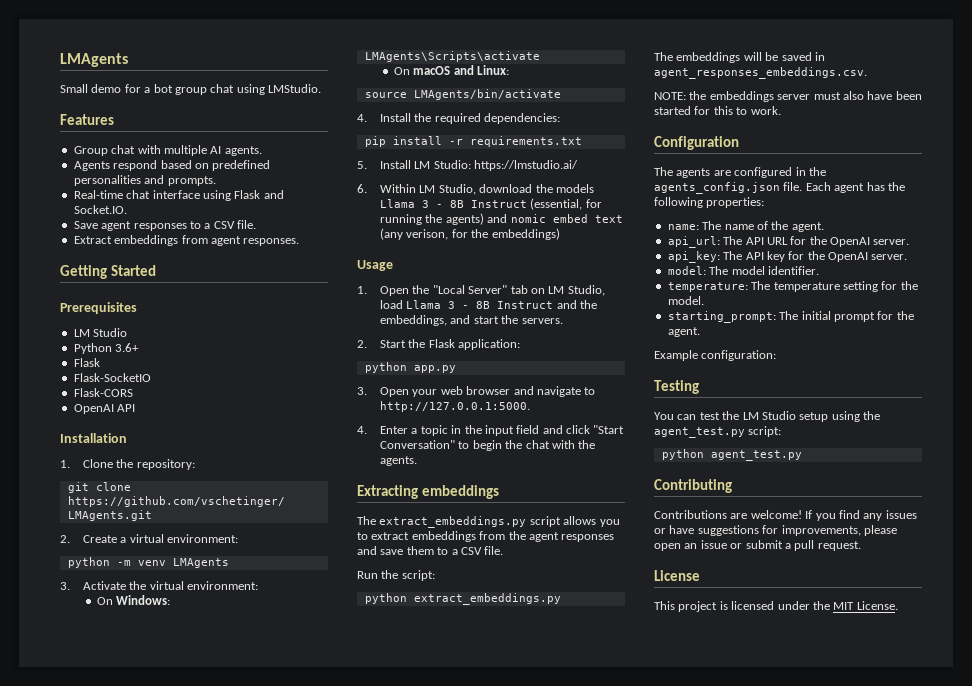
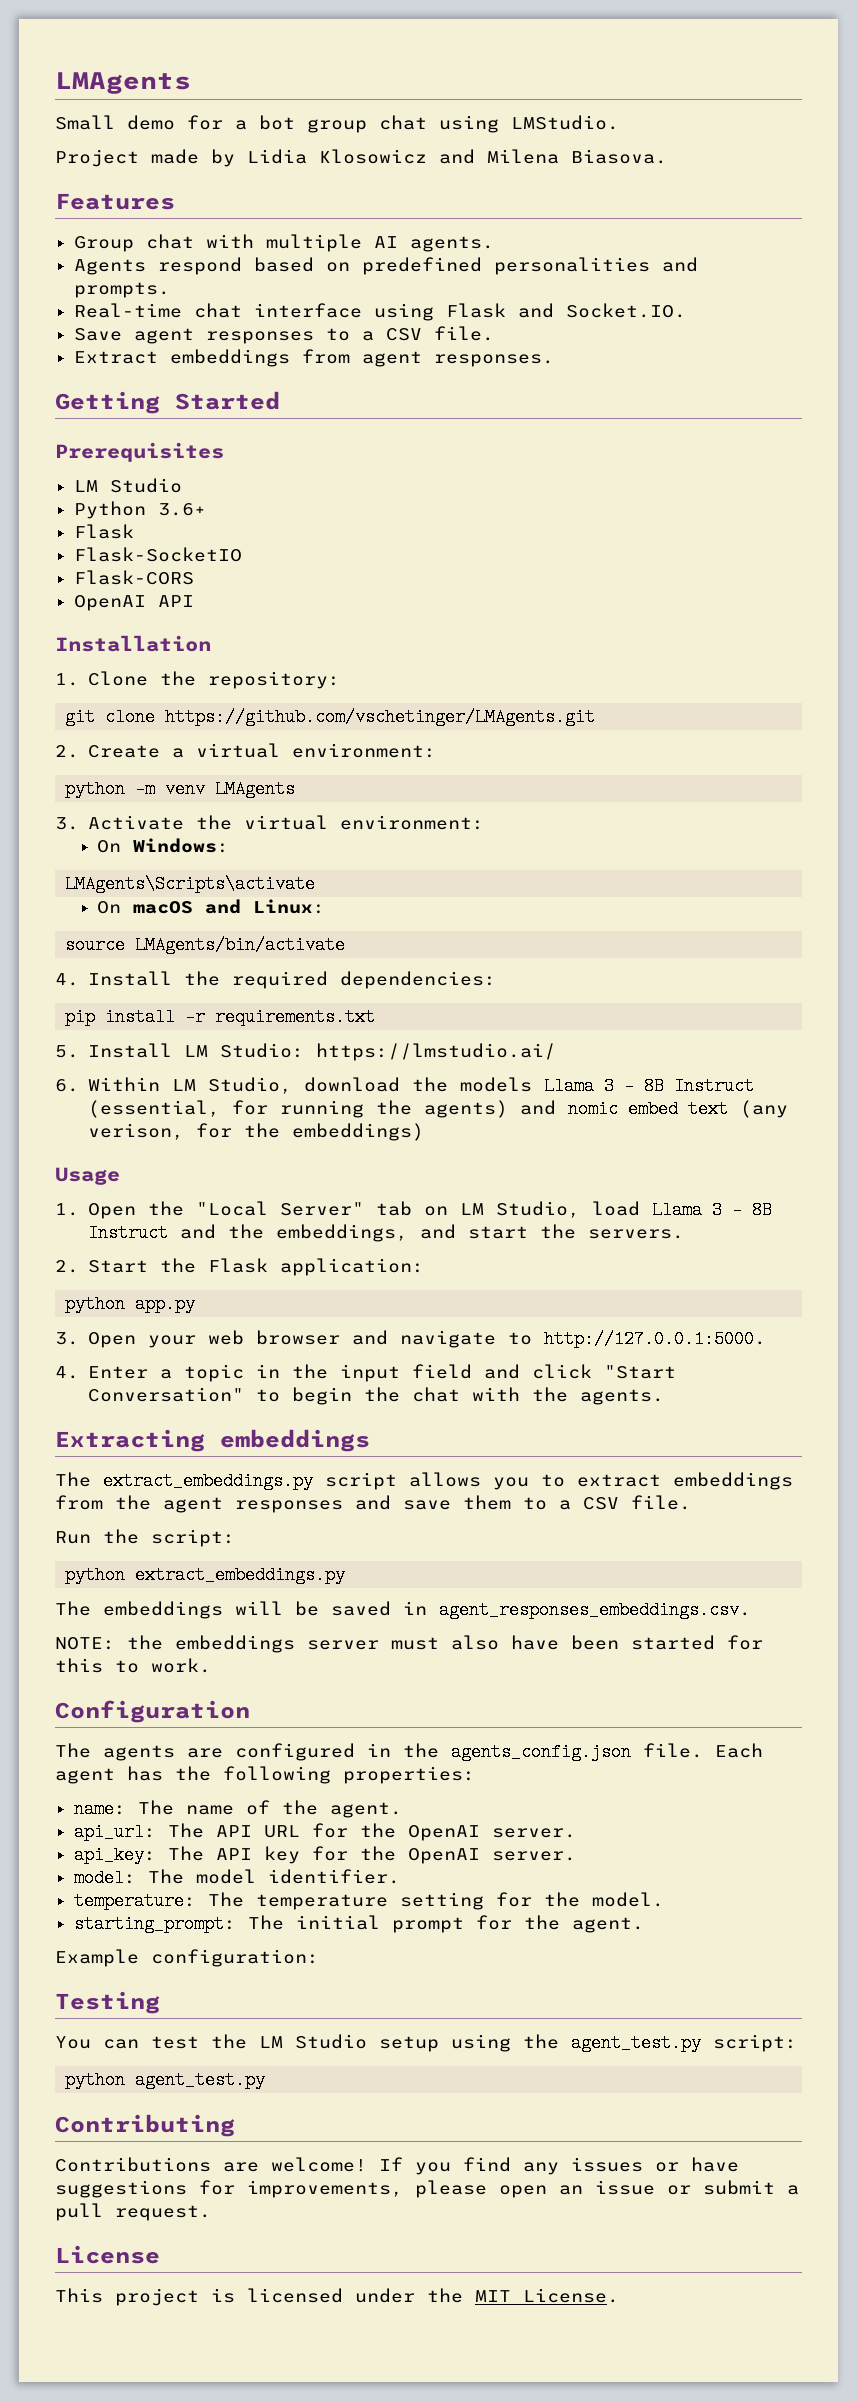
+ Project made by Lidia Klosowicz and Milena Biasova.

